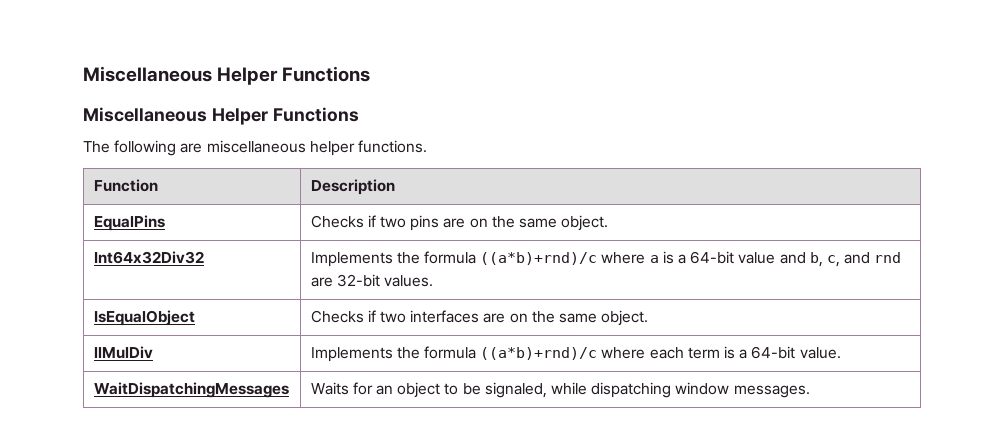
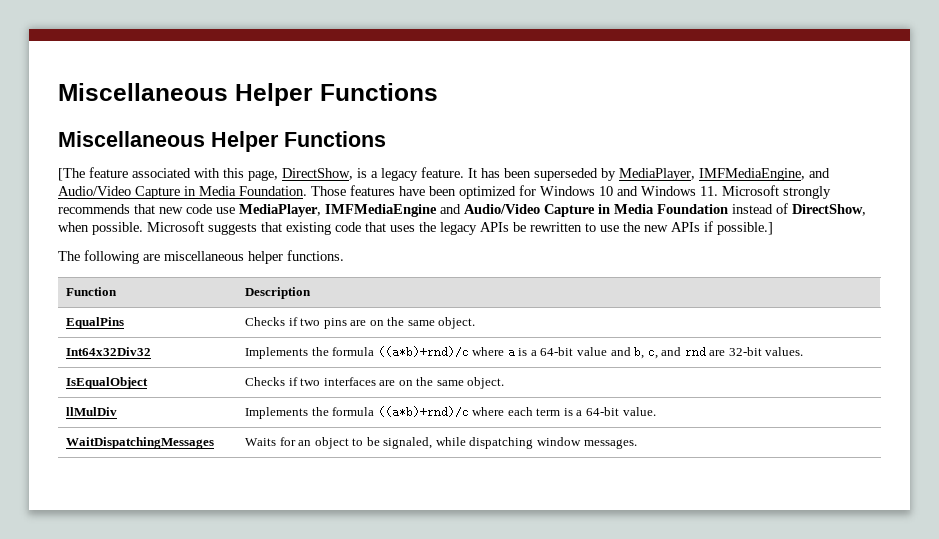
+ [The feature associated with this page, DirectShow, is a legacy feature. It has been superseded by MediaPlayer, IMFMediaEngine, and Audio/Video Capture in Media Foundation. Those features have been optimized for Windows 10 and Windows 11. Microsoft strongly recommends that new code use MediaPlayer, IMFMediaEngine and Audio/Video Capture in Media Foundation instead of DirectShow, when possible. Microsoft suggests that existing code that uses the legacy APIs be rewritten to use the new APIs if possible.]

